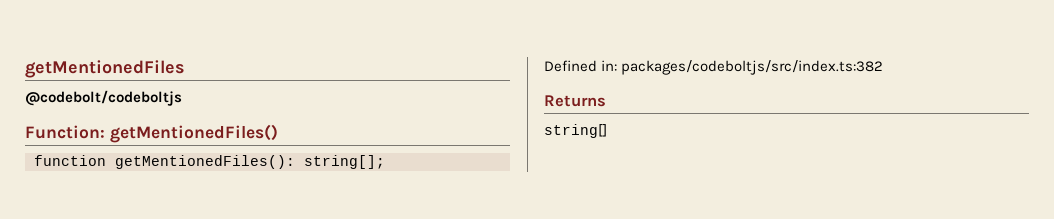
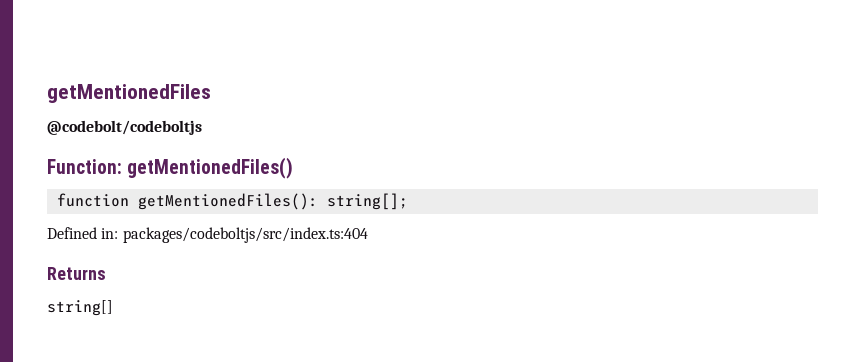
- Defined in: packages/codeboltjs/src/index.ts:382
+ Defined in: packages/codeboltjs/src/index.ts:404

